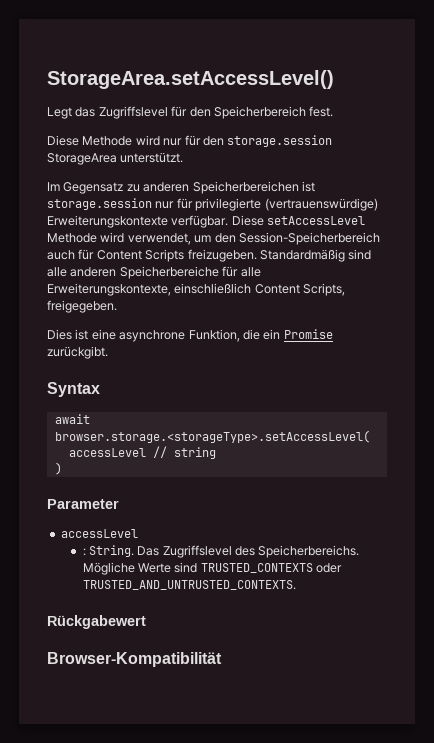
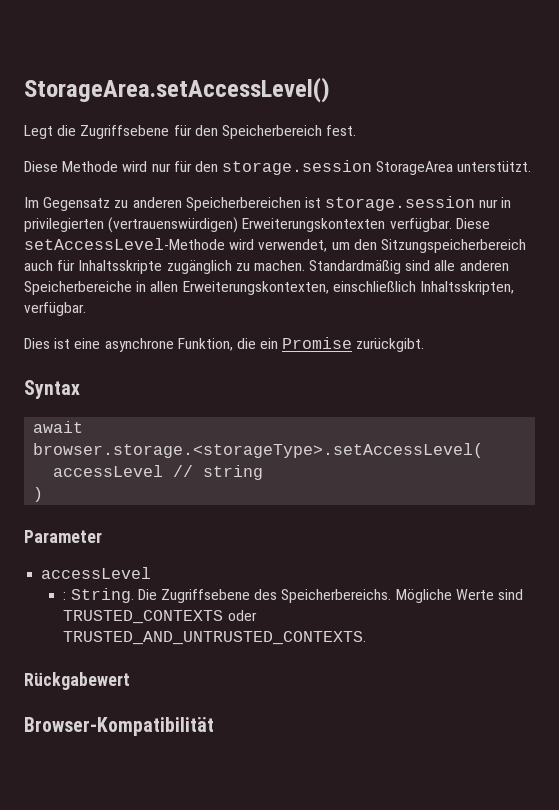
- Legt das Zugriffslevel für den Speicherbereich fest.
+ Legt die Zugriffsebene für den Speicherbereich fest.
- Im Gegensatz zu anderen Speicherbereichen ist storage.session nur für privilegierte (vertrauenswürdige) Erweiterungskontexte verfügbar. Diese setAccessLevel Methode wird verwendet, um den Session-Speicherbereich auch für Content Scripts freizugeben.
+ Im Gegensatz zu anderen Speicherbereichen ist storage.session nur in privilegierten (vertrauenswürdigen) Erweiterungskontexten verfügbar. Diese setAccessLevel-Methode wird verwendet, um den Sitzungspeicherbereich auch für Inhaltsskripte zugänglich zu machen.
- Standardmäßig sind alle anderen Speicherbereiche für alle Erweiterungskontexte, einschließlich Content Scripts, freigegeben.
+ Standardmäßig sind alle anderen Speicherbereiche in allen Erweiterungskontexten, einschließlich Inhaltsskripten, verfügbar.
- Das Zugriffslevel des Speicherbereichs.
+ Die Zugriffsebene des Speicherbereichs.

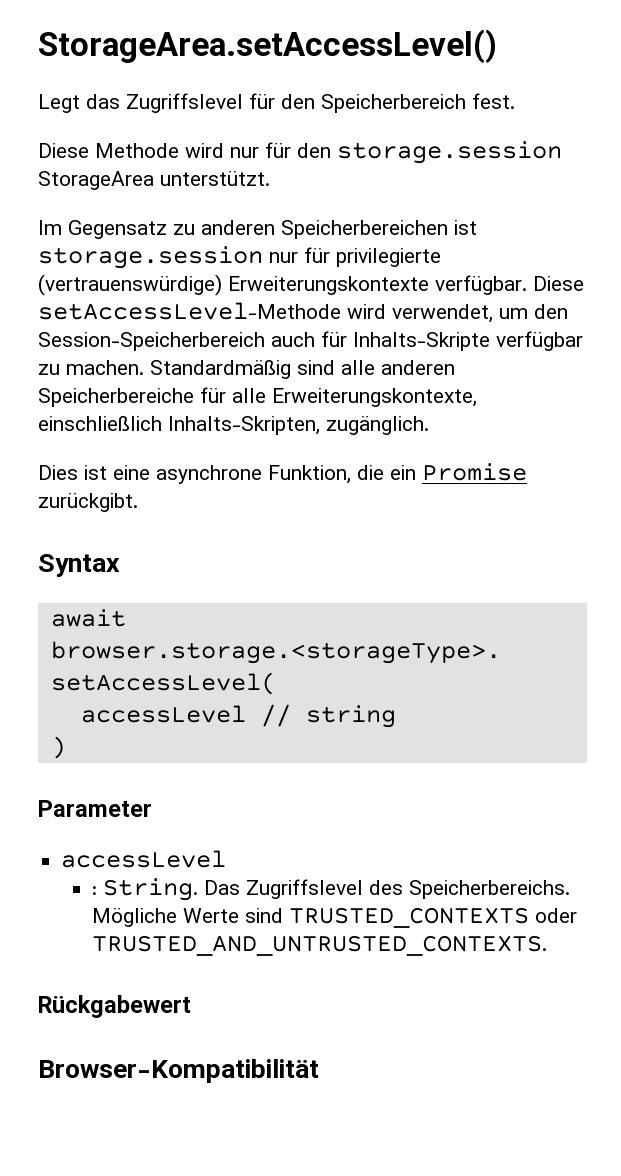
- Legt die Zugriffsebene für den Speicherbereich fest.
+ Legt das Zugriffslevel für den Speicherbereich fest.
- Im Gegensatz zu anderen Speicherbereichen ist storage.session nur in privilegierten (vertrauenswürdigen) Erweiterungskontexten verfügbar.
+ Im Gegensatz zu anderen Speicherbereichen ist storage.session nur für privilegierte (vertrauenswürdige) Erweiterungskontexte verfügbar.
- Diese setAccessLevel-Methode wird verwendet, um den Sitzungspeicherbereich auch für Inhaltsskripte zugänglich zu machen.
+ Diese setAccessLevel-Methode wird verwendet, um den Session-Speicherbereich auch für Inhalts-Skripte verfügbar zu machen.
- Standardmäßig sind alle anderen Speicherbereiche in allen Erweiterungskontexten, einschließlich Inhaltsskripten, verfügbar.
+ Standardmäßig sind alle anderen Speicherbereiche für alle Erweiterungskontexte, einschließlich Inhalts-Skripten, zugänglich.
- Die Zugriffsebene des Speicherbereichs.
+ Das Zugriffslevel des Speicherbereichs.

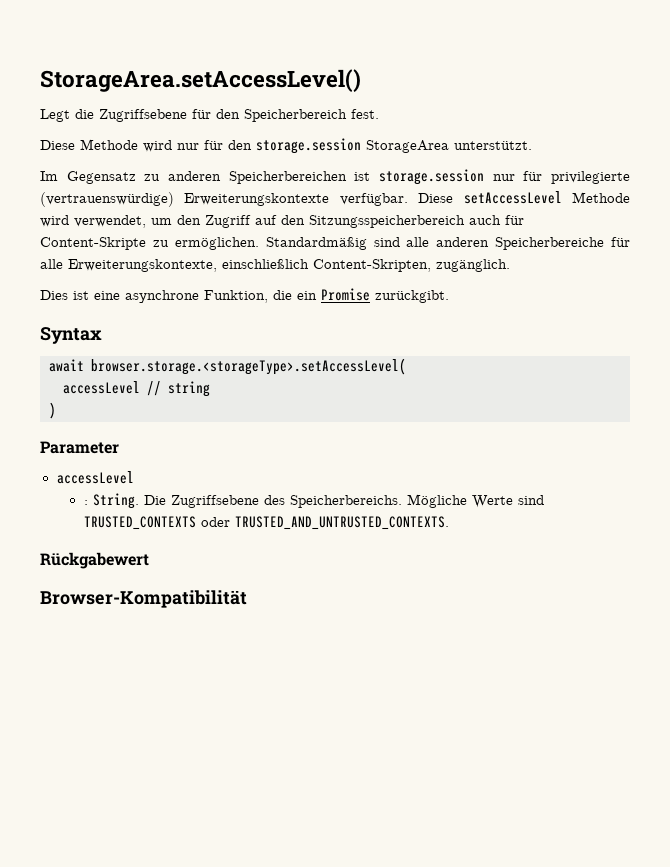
- Legt das Zugriffslevel für den Speicherbereich fest.
+ Legt die Zugriffsebene für den Speicherbereich fest.
- Diese setAccessLevel-Methode wird verwendet, um den Session-Speicherbereich auch für Inhalts-Skripte verfügbar zu machen.
+ Diese setAccessLevel Methode wird verwendet, um den Zugriff auf den Sitzungsspeicherbereich auch für Content-Skripte zu ermöglichen.
- Standardmäßig sind alle anderen Speicherbereiche für alle Erweiterungskontexte, einschließlich Inhalts-Skripten, zugänglich.
+ Standardmäßig sind alle anderen Speicherbereiche für alle Erweiterungskontexte, einschließlich Content-Skripten, zugänglich.
- Das Zugriffslevel des Speicherbereichs.
+ Die Zugriffsebene des Speicherbereichs.

